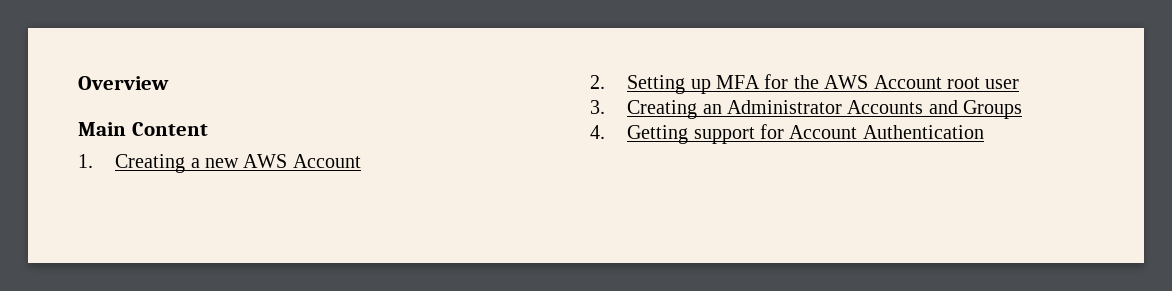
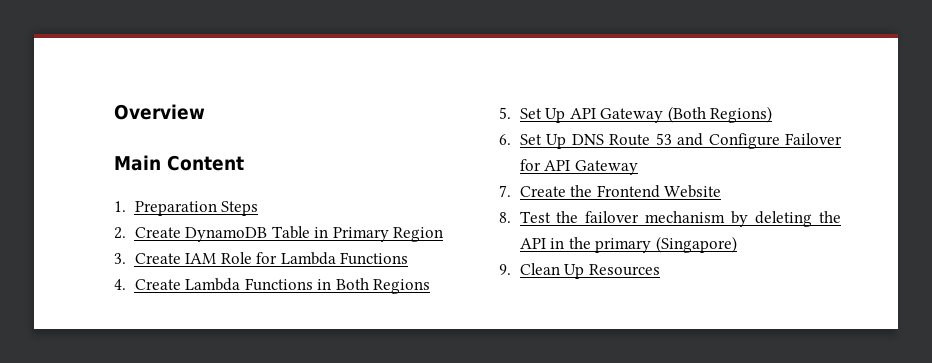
- 1. Creating a new AWS Account
- 2. Setting up MFA for the AWS Account root user
- 3. Creating an Administrator Accounts and Groups
- 4. Getting support for Account Authentication
+ 1. Preparation Steps
+ 2. Create DynamoDB Table in Primary Region
+ 3. Create IAM Role for Lambda Functions
+ 4. Create Lambda Functions in Both Regions
+ 5. Set Up API Gateway (Both Regions)
+ 6. Set Up DNS Route 53 and Configure Failover for API Gateway
+ 7. Create the Frontend Website
+ 8. Test the failover mechanism by deleting the API in the primary (Singapore)
+ 9. Clean Up Resources

